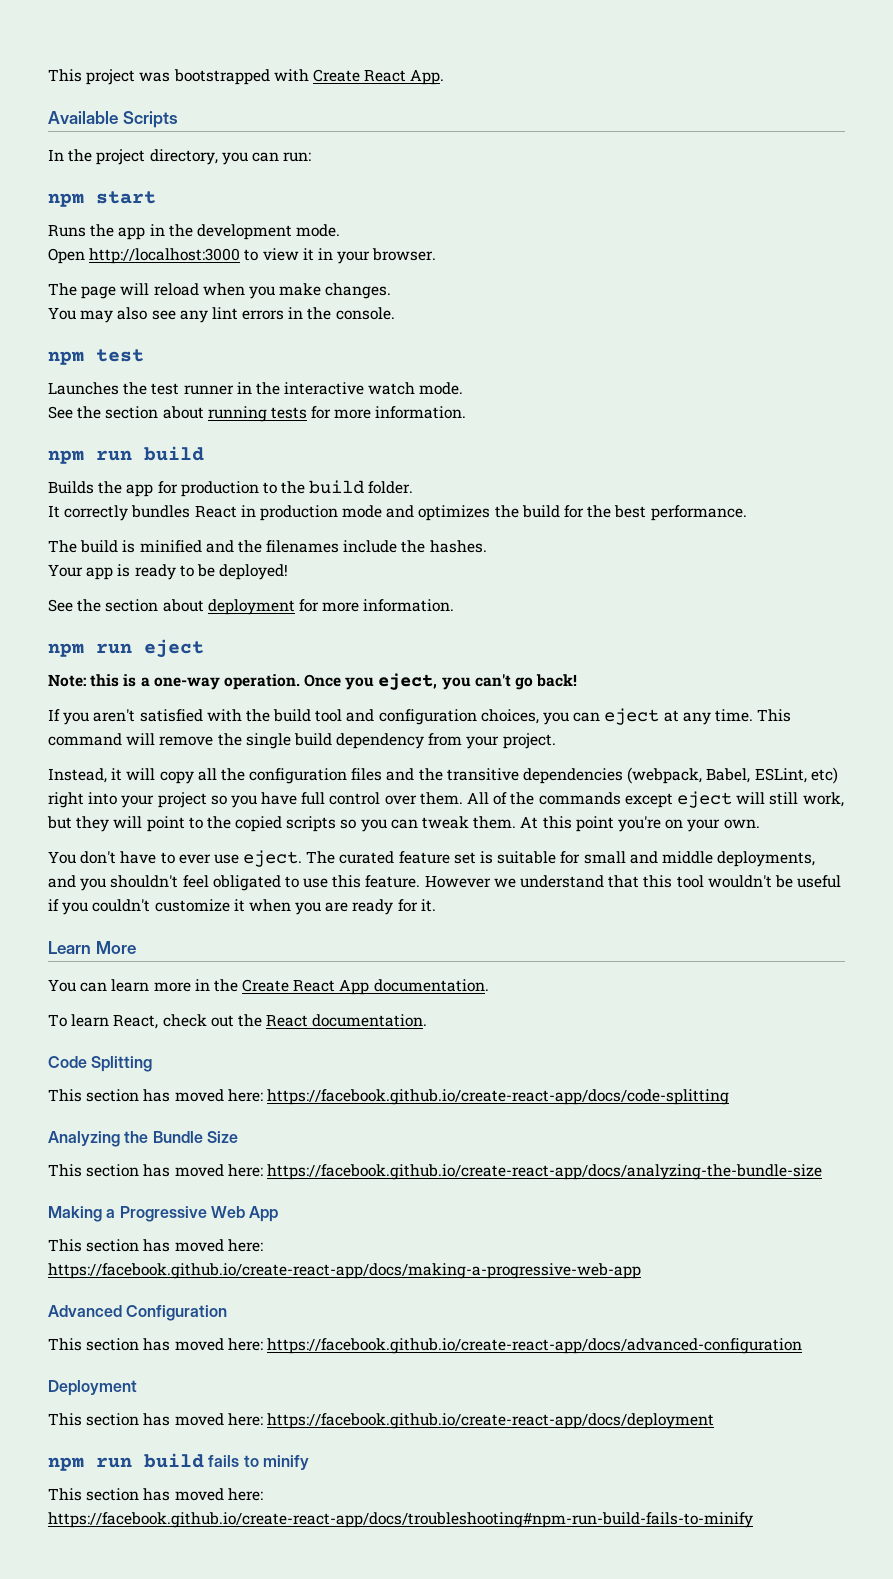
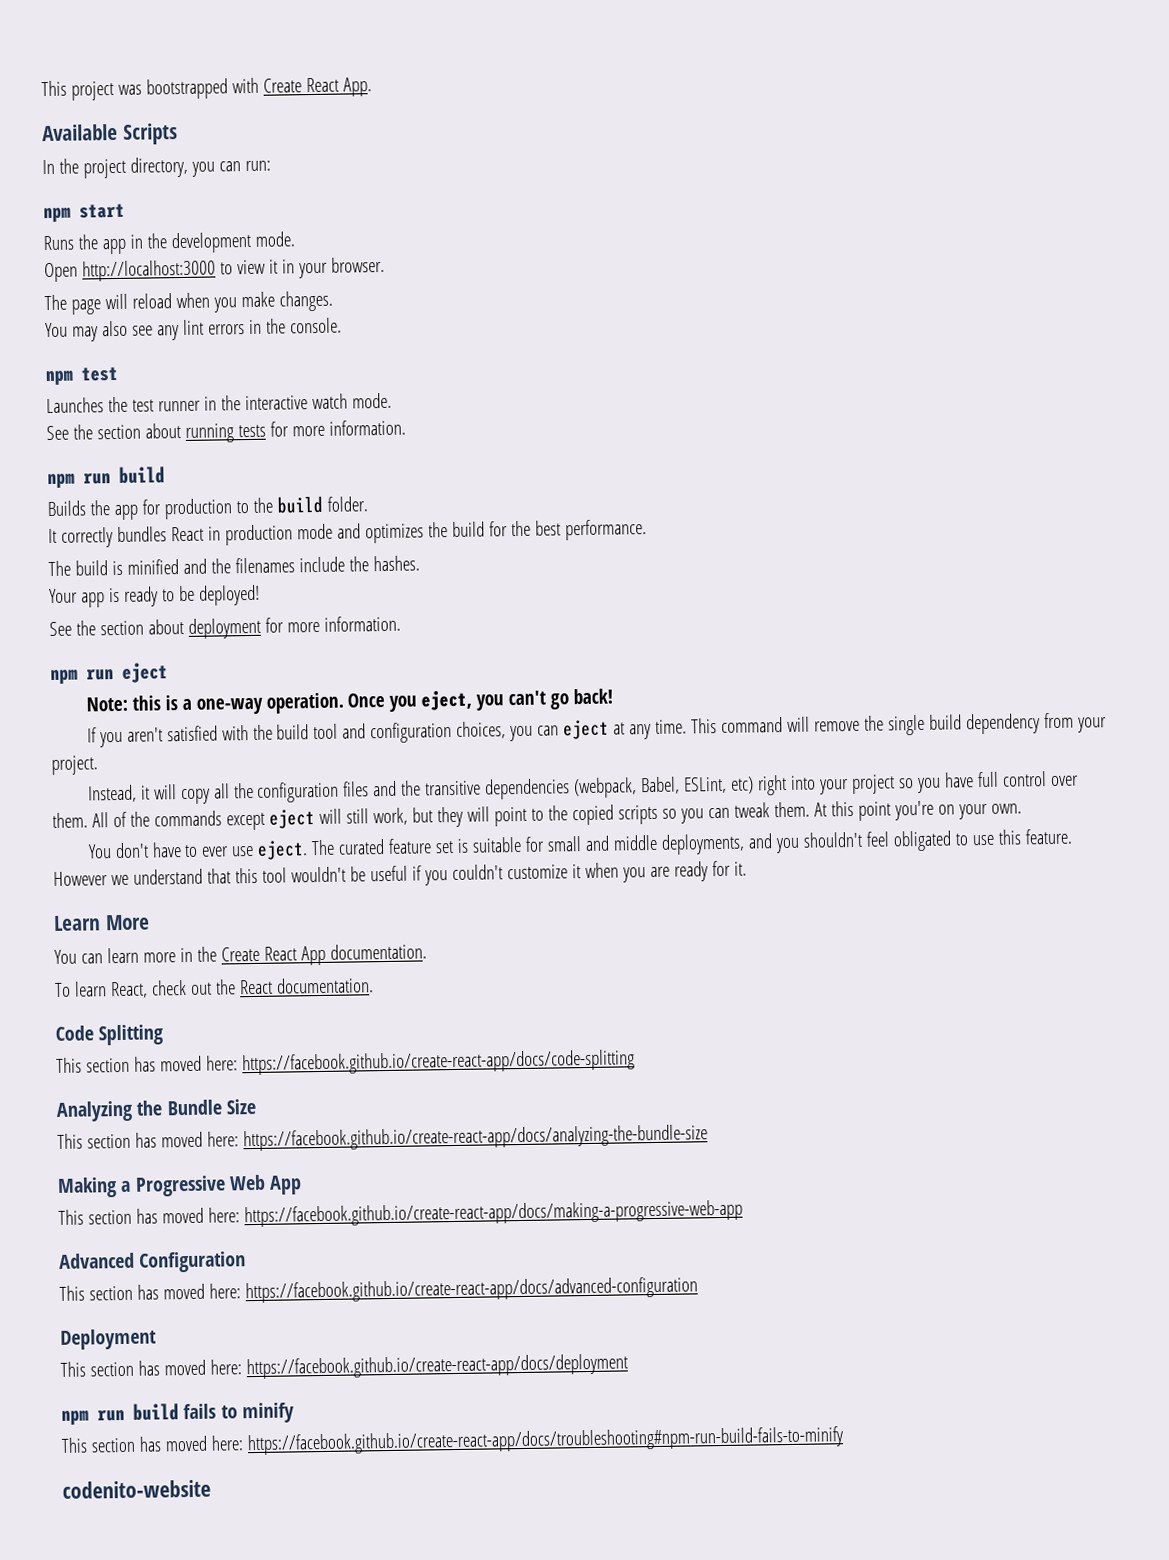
+ codenito-website

